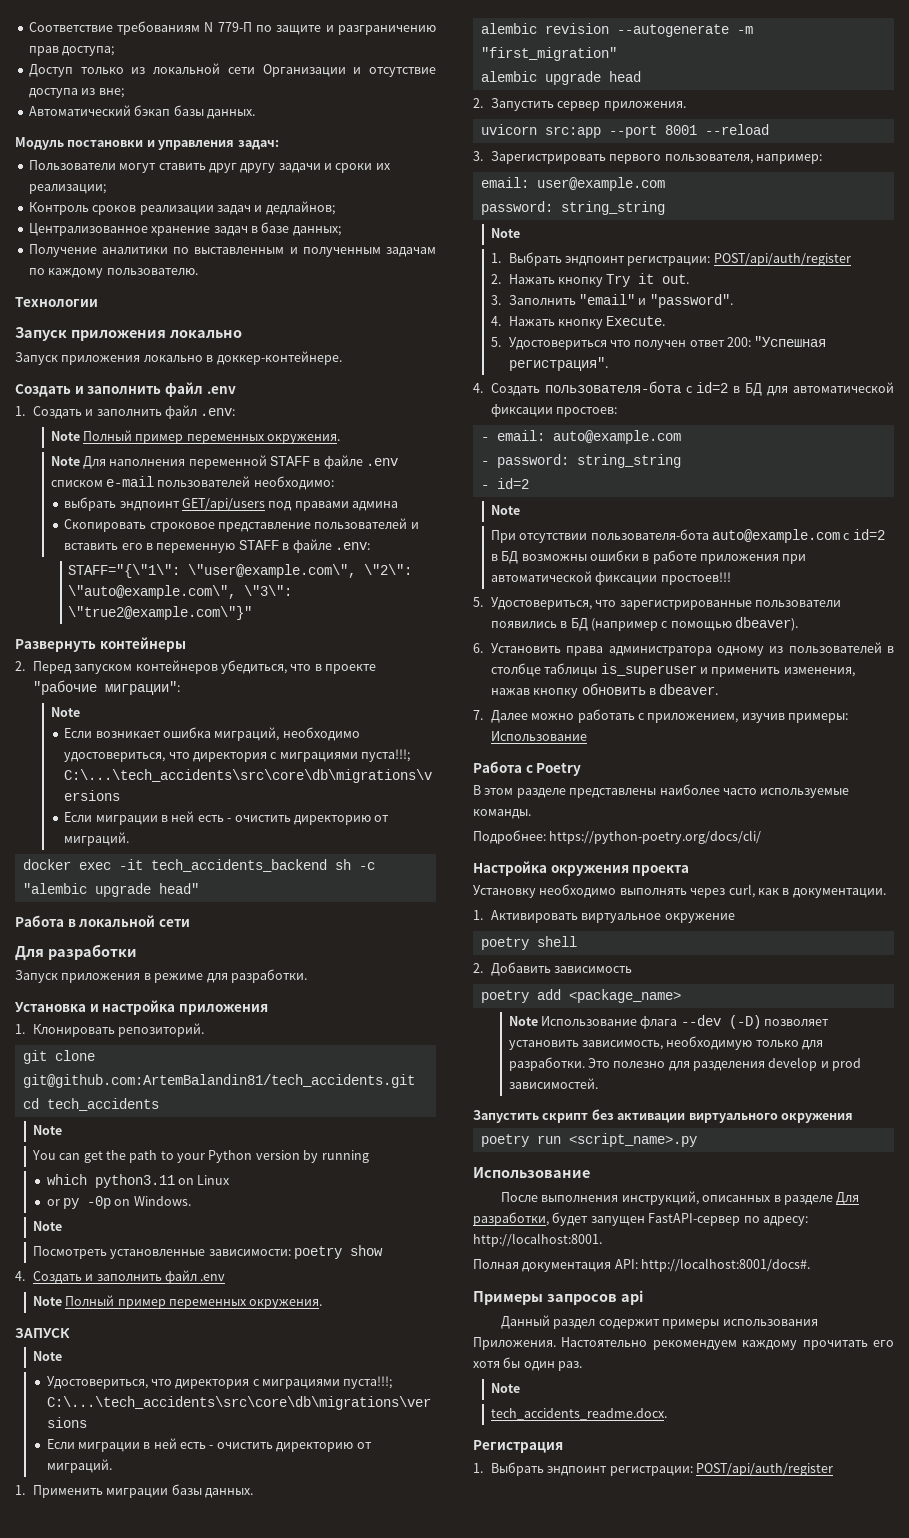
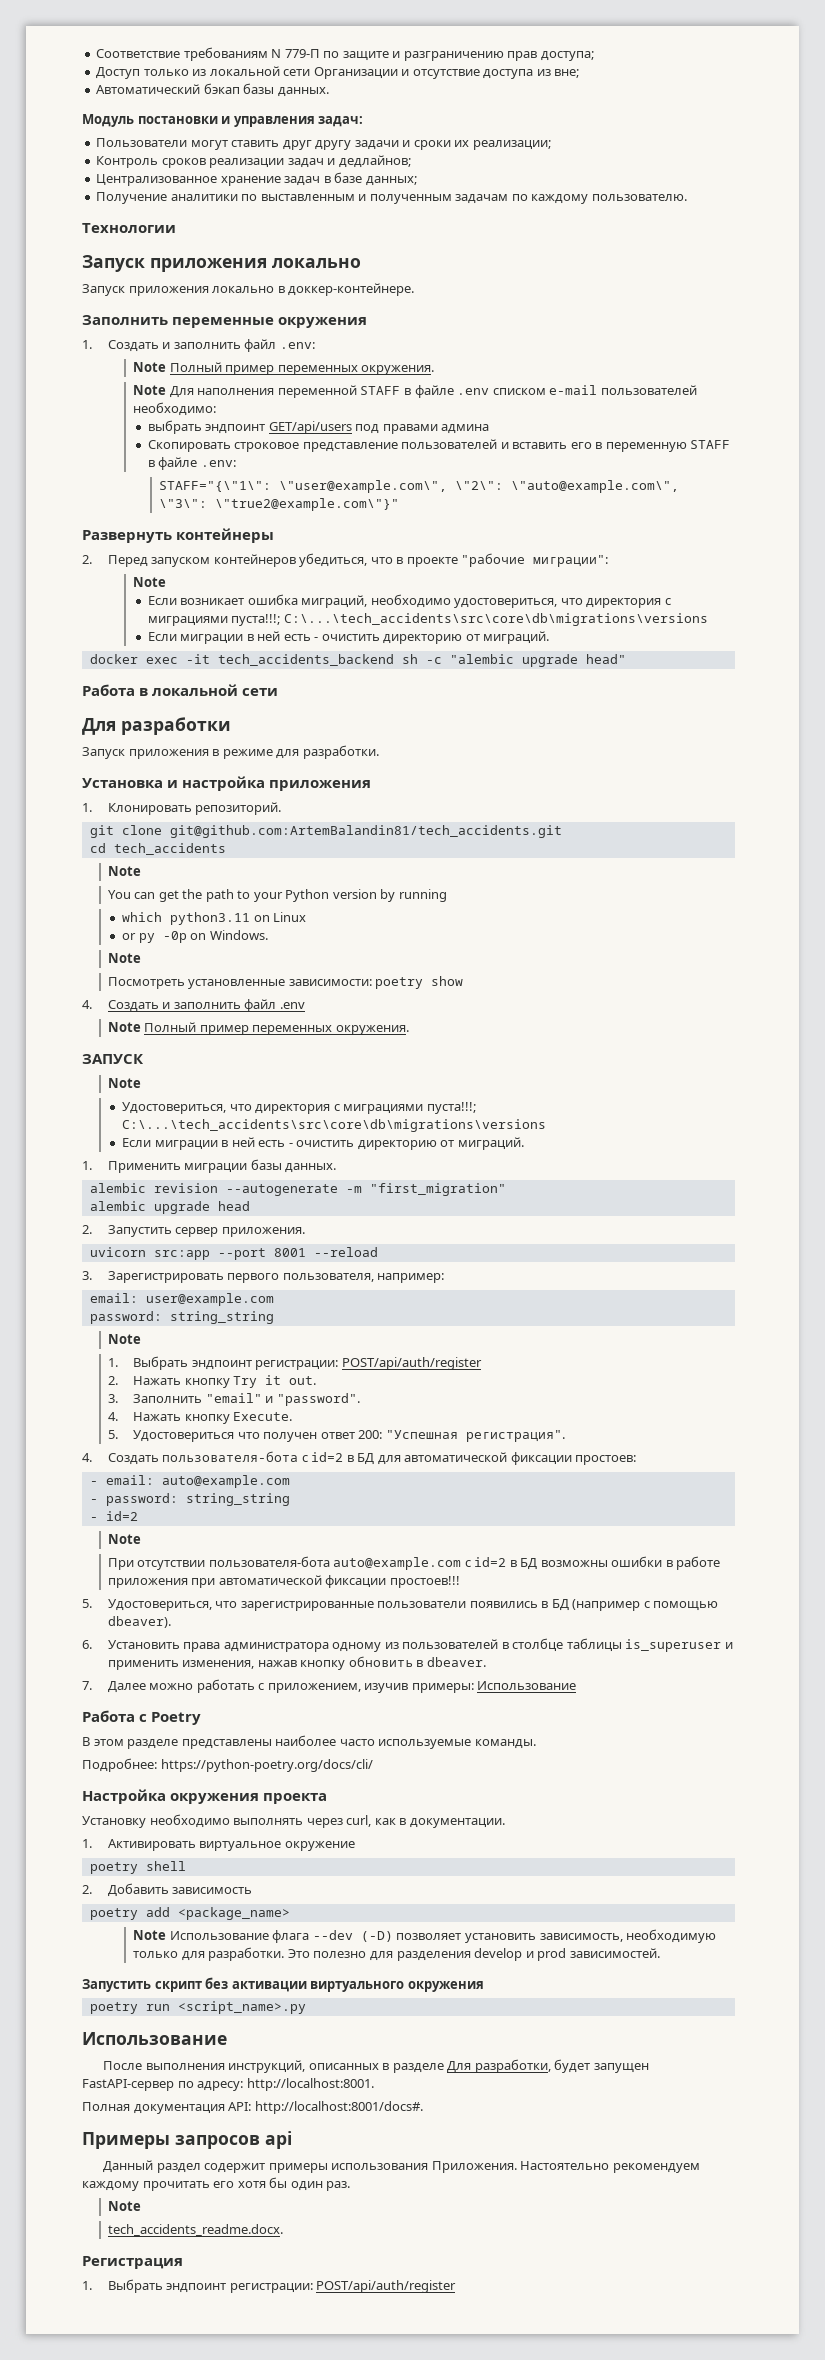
  Запуск приложения локально в доккер-контейнере.
- Создать и заполнить файл .env
+ Заполнить переменные окружения

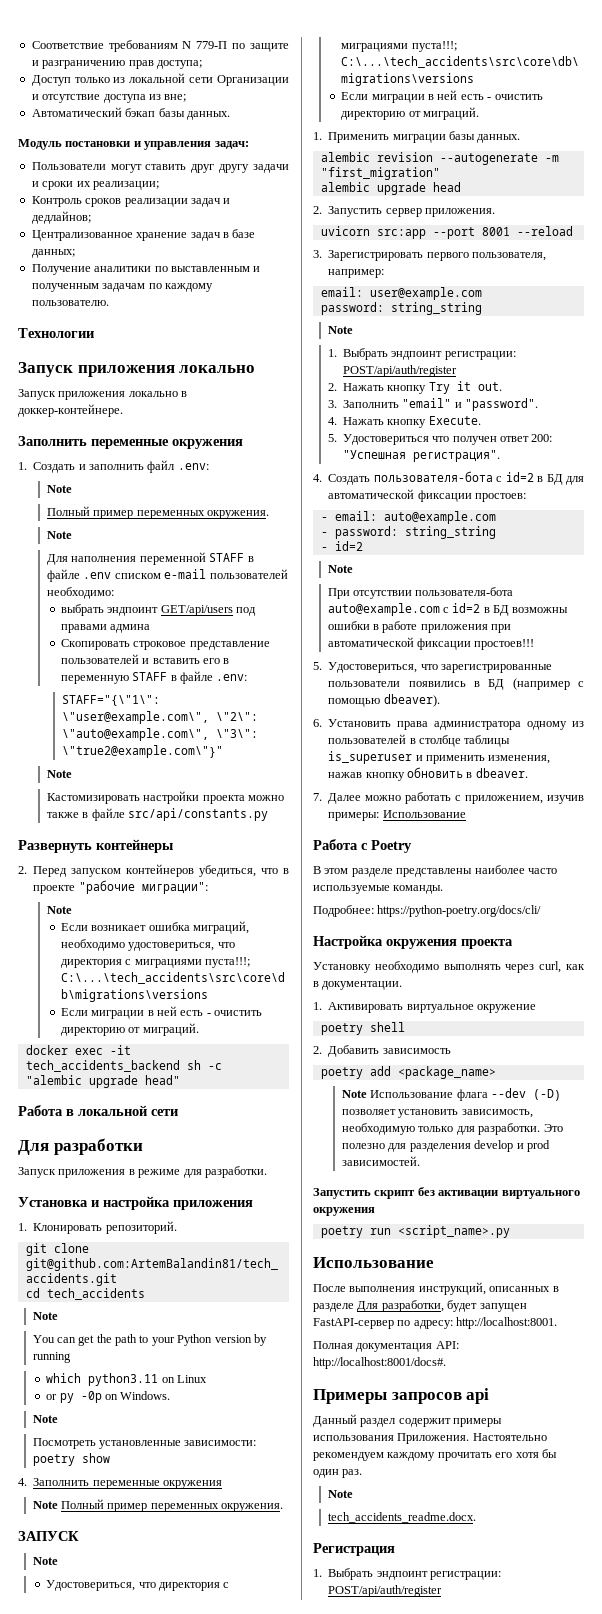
  1. Создать и заполнить файл .env:
- Note Полный пример переменных окружения.
- Note Для наполнения переменной STAFF в файле .env списком e-mail пользователей необходимо:
+ Note
+ Полный пример переменных окружения.
+ Note
+ Для наполнения переменной STAFF в файле .env списком e-mail пользователей необходимо:
  STAFF="{\"1\": \"user@example.com\", \"2\": \"auto@example.com\", \"3\": \"true2@example.com\"}"
+ Note
+ Кастомизировать настройки проекта можно также в файле src/api/constants.py
- 4. Создать и заполнить файл .env
+ 4. Заполнить переменные окружения

